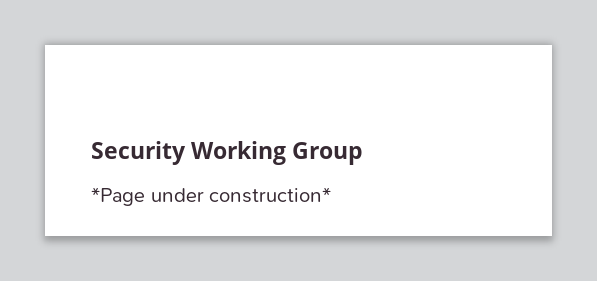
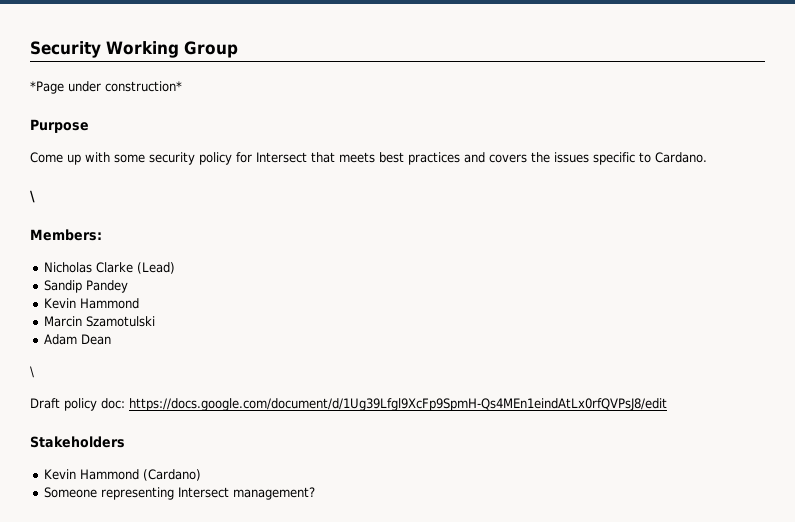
+ Purpose
+ Come up with some security policy for Intersect that meets best practices and covers the issues specific to Cardano.
+ \
+ Members:
+ Nicholas Clarke (Lead)
+ Sandip Pandey
+ Kevin Hammond
+ Marcin Szamotulski
+ Adam Dean
+ \
+ Draft policy doc: https://docs.google.com/document/d/1Ug39Lfgl9XcFp9SpmH-Qs4MEn1eindAtLx0rfQVPsJ8/edit
+ Stakeholders
+ Kevin Hammond (Cardano)
+ Someone representing Intersect management?

